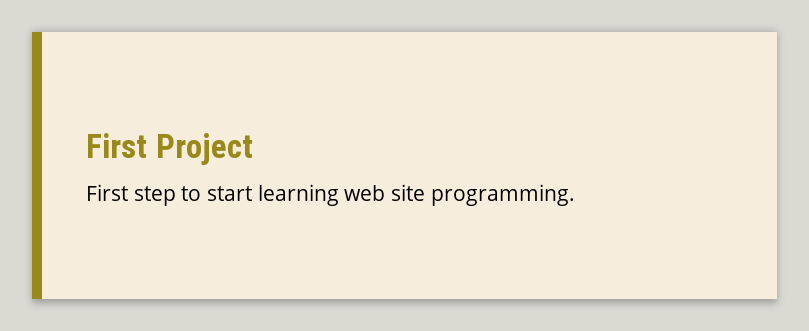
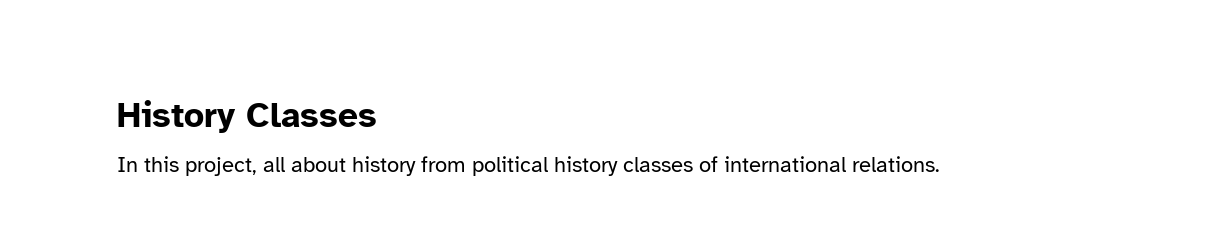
- First Project
- First step to start learning web site programming.
+ History Classes
+ In this project, all about history from political history classes of international relations.

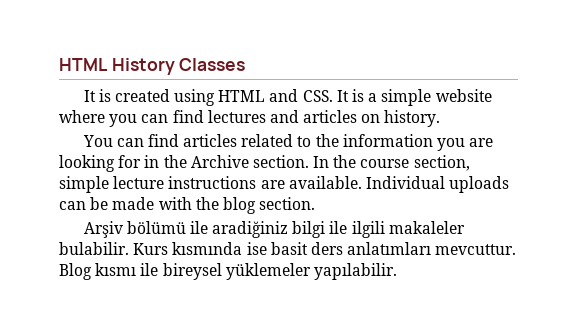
- History Classes
+ HTML History Classes
- In this project, all about history from political history classes of international relations.
+ It is created using HTML and CSS. It is a simple website where you can find lectures and articles on history.
+ You can find articles related to the information you are looking for in the Archive section. In the course section, simple lecture instructions are available. Individual uploads can be made with the blog section.
+ Arşiv bölümü ile aradiğiniz bilgi ile ilgili makaleler bulabilir. Kurs kısmında ise basit ders anlatımları mevcuttur. Blog kısmı ile bireysel yüklemeler yapılabilir.

